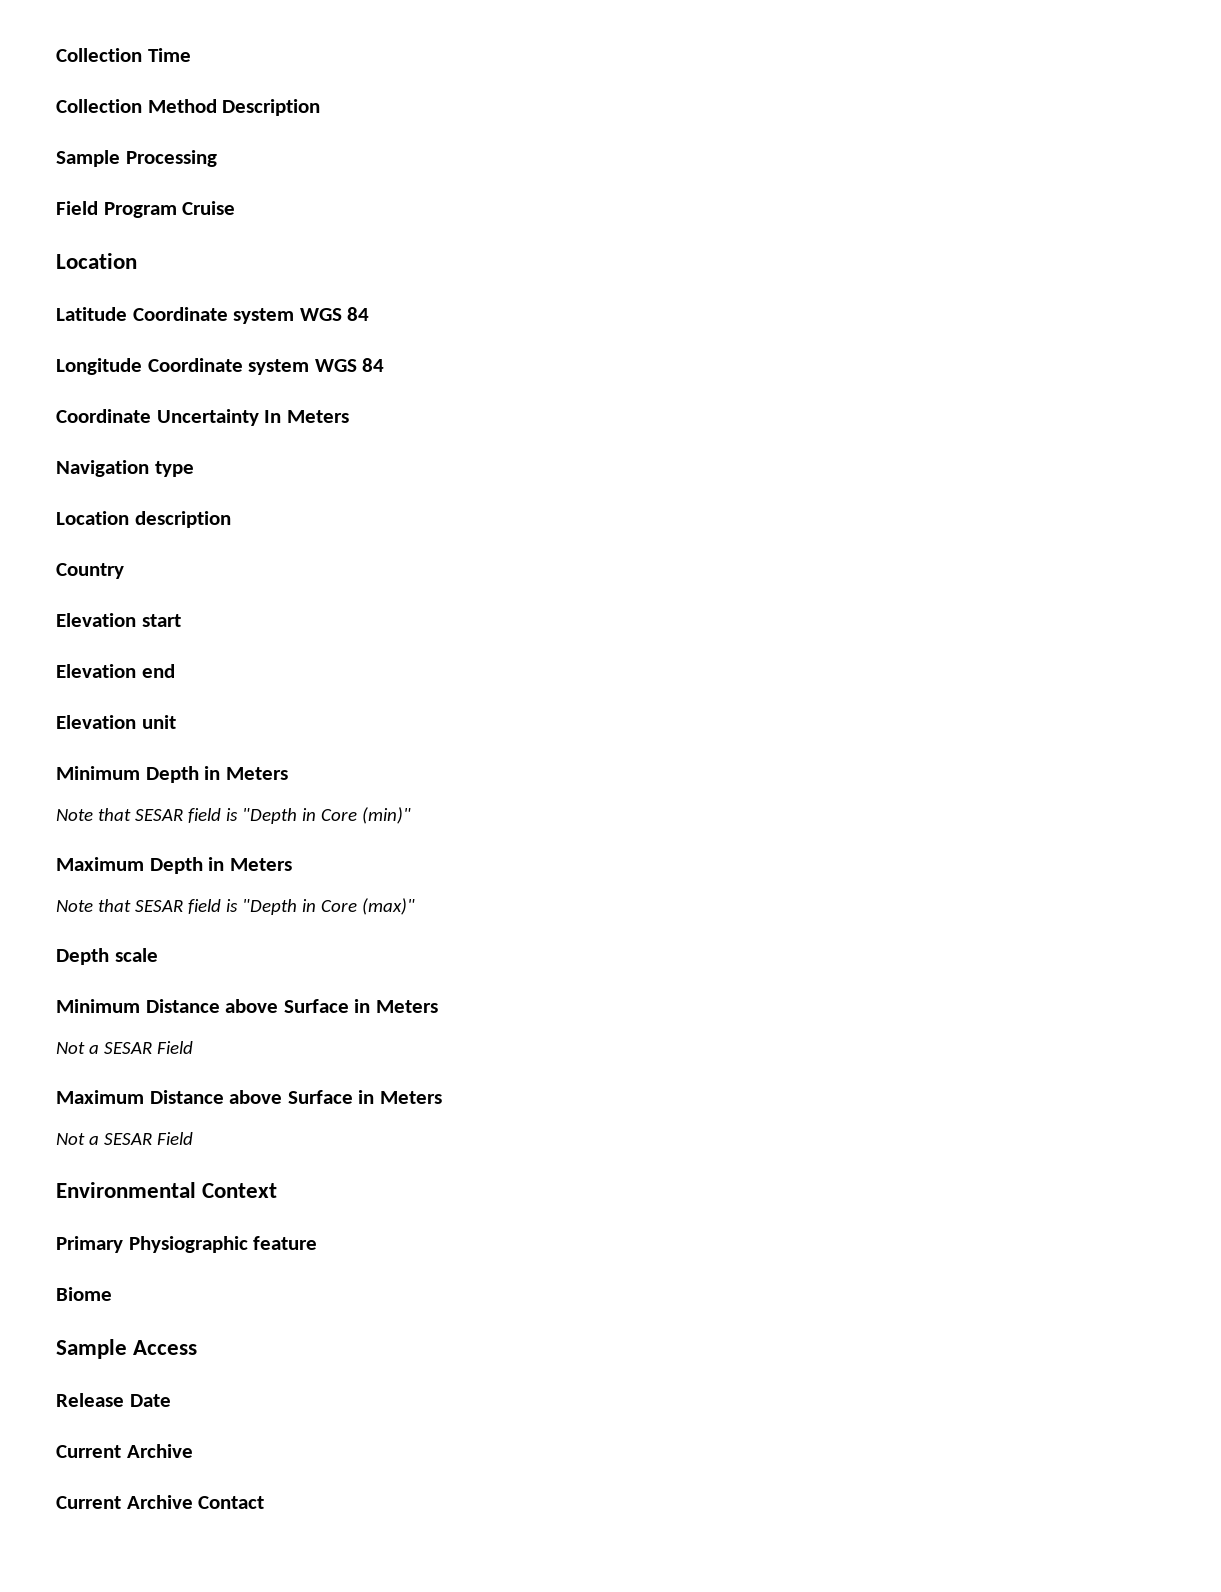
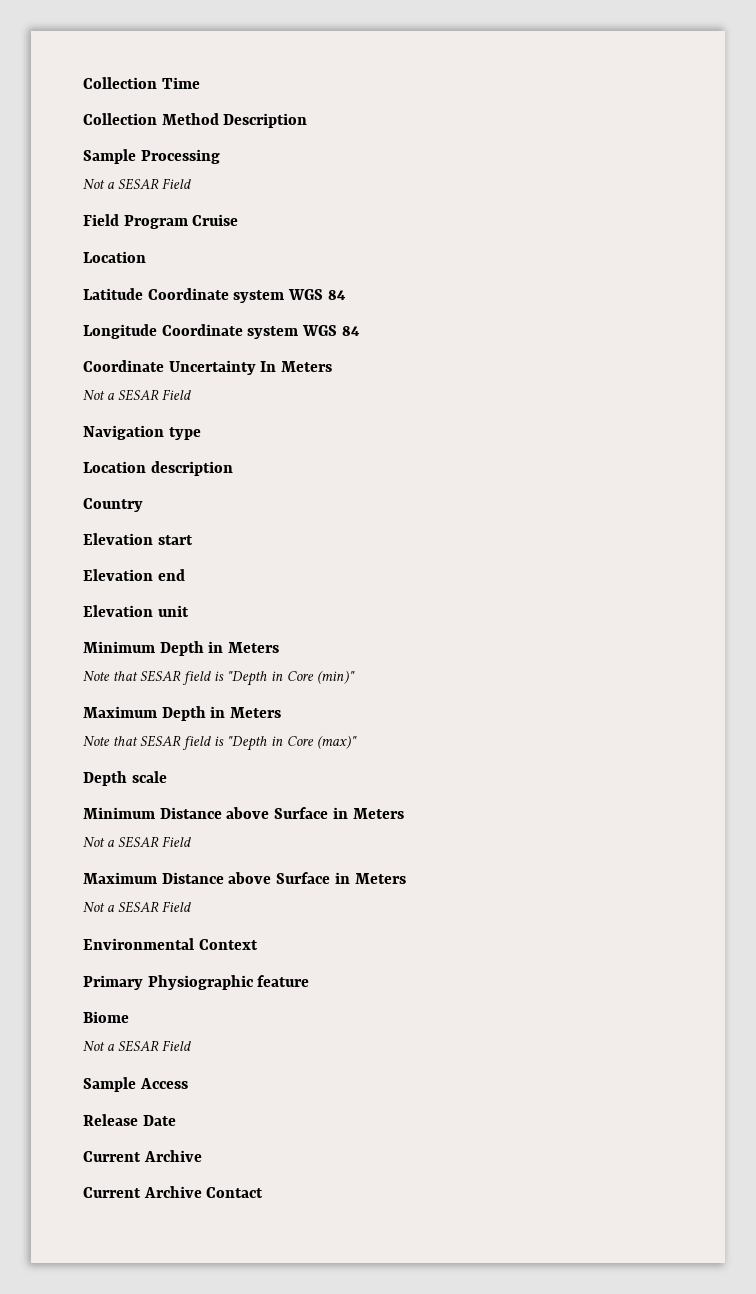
  Sample Processing
+ Not a SESAR Field
  Coordinate Uncertainty In Meters
+ Not a SESAR Field
  Biome
+ Not a SESAR Field

